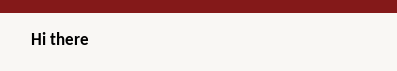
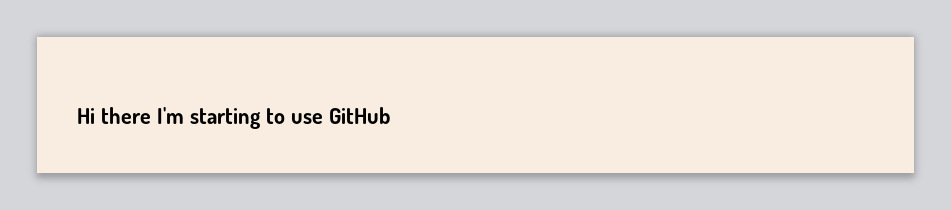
- Hi there
+ Hi there I'm starting to use GitHub

